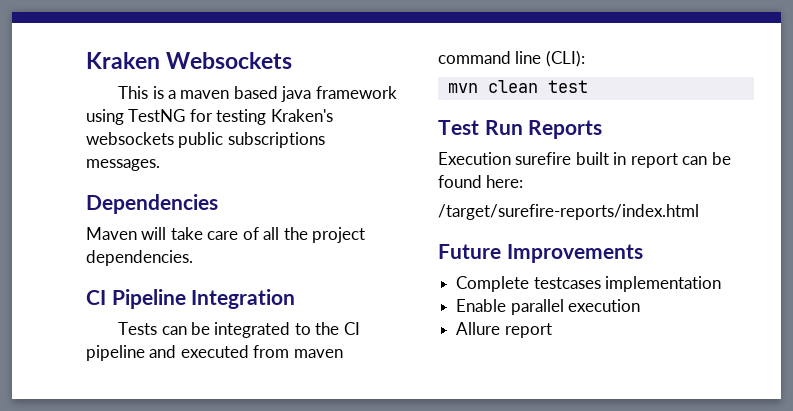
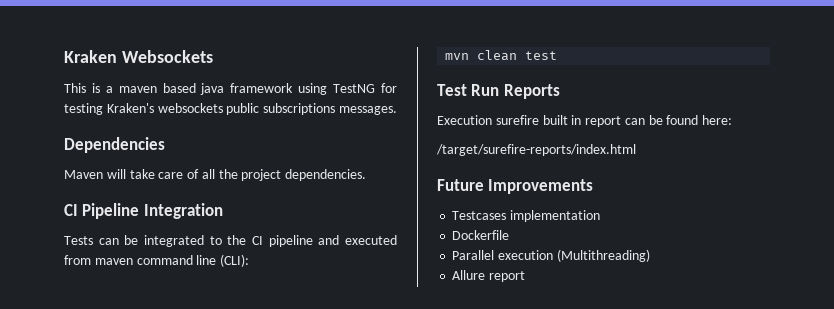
- Complete testcases implementation
+ Testcases implementation
- Enable parallel execution
+ Dockerfile
+ Parallel execution (Multithreading)

